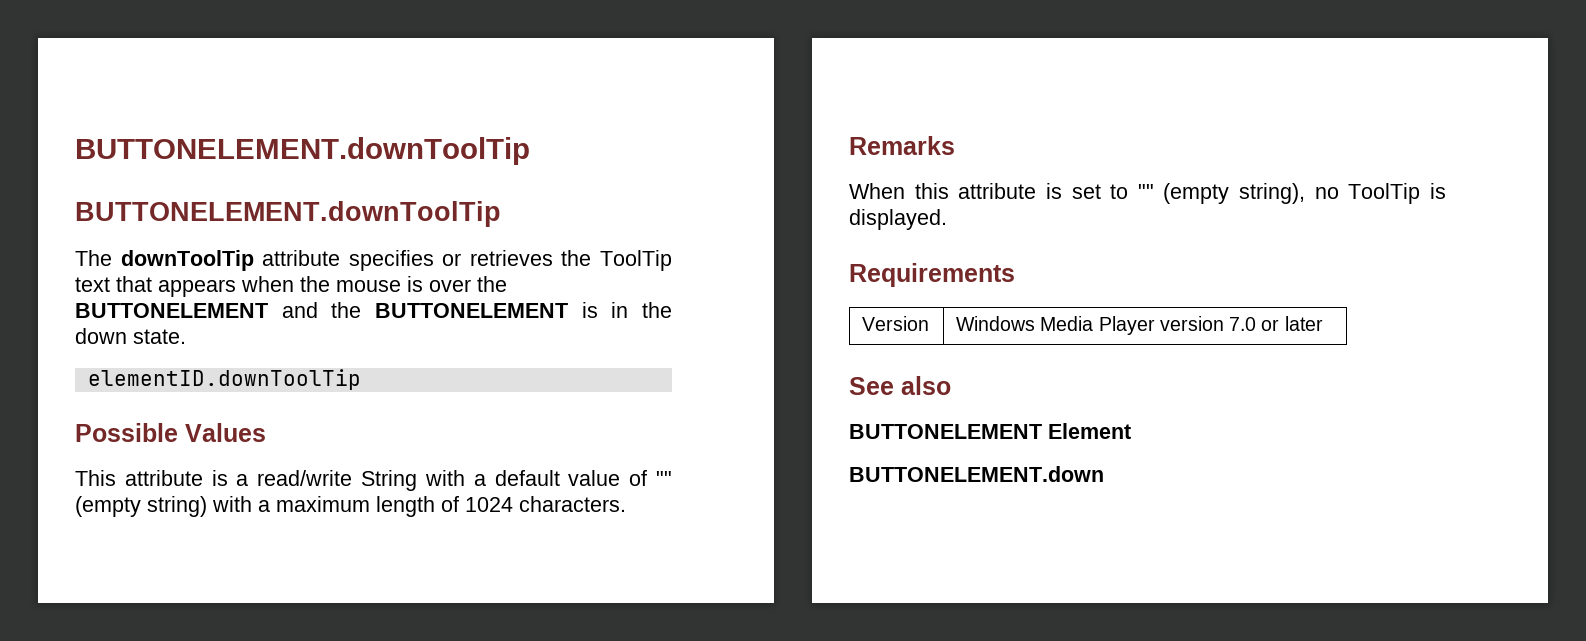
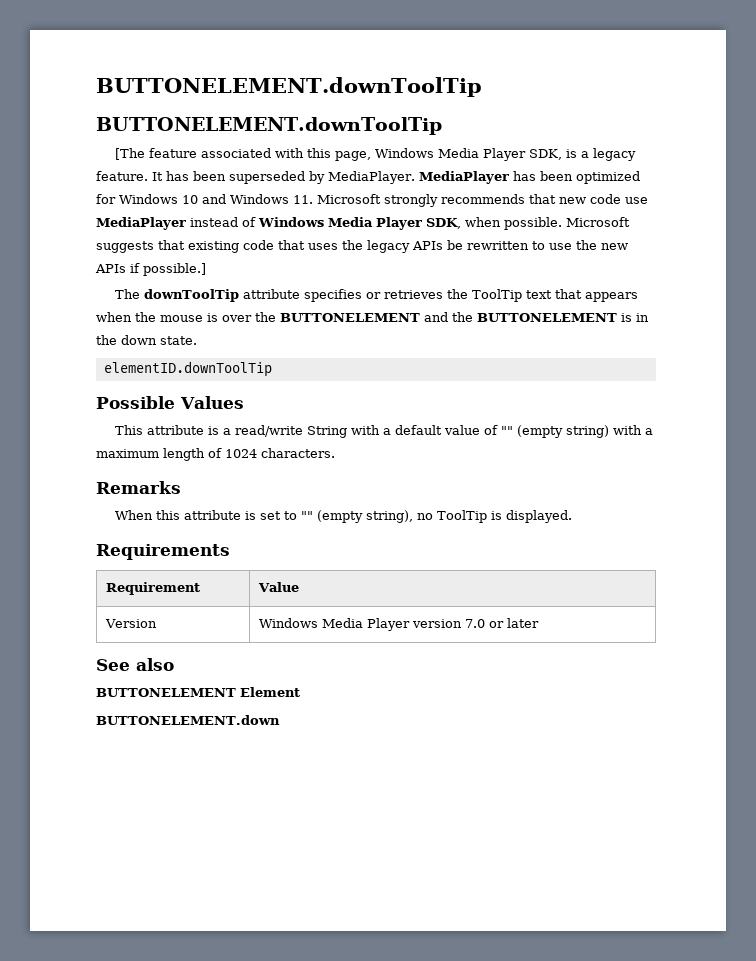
+ [The feature associated with this page, Windows Media Player SDK, is a legacy feature. It has been superseded by MediaPlayer. MediaPlayer has been optimized for Windows 10 and Windows 11. Microsoft strongly recommends that new code use MediaPlayer instead of Windows Media Player SDK, when possible. Microsoft suggests that existing code that uses the legacy APIs be rewritten to use the new APIs if possible.]
+ Requirement | Value

